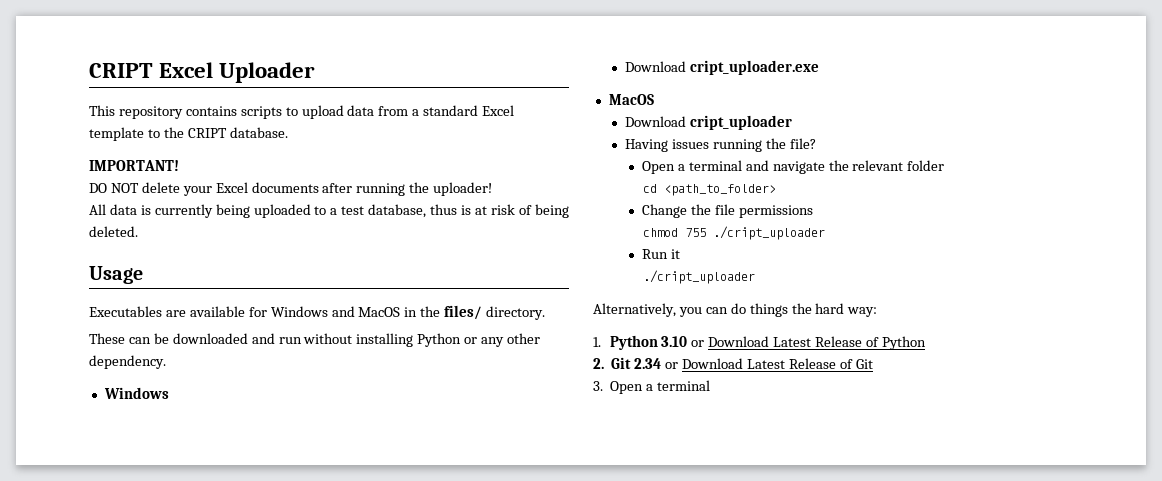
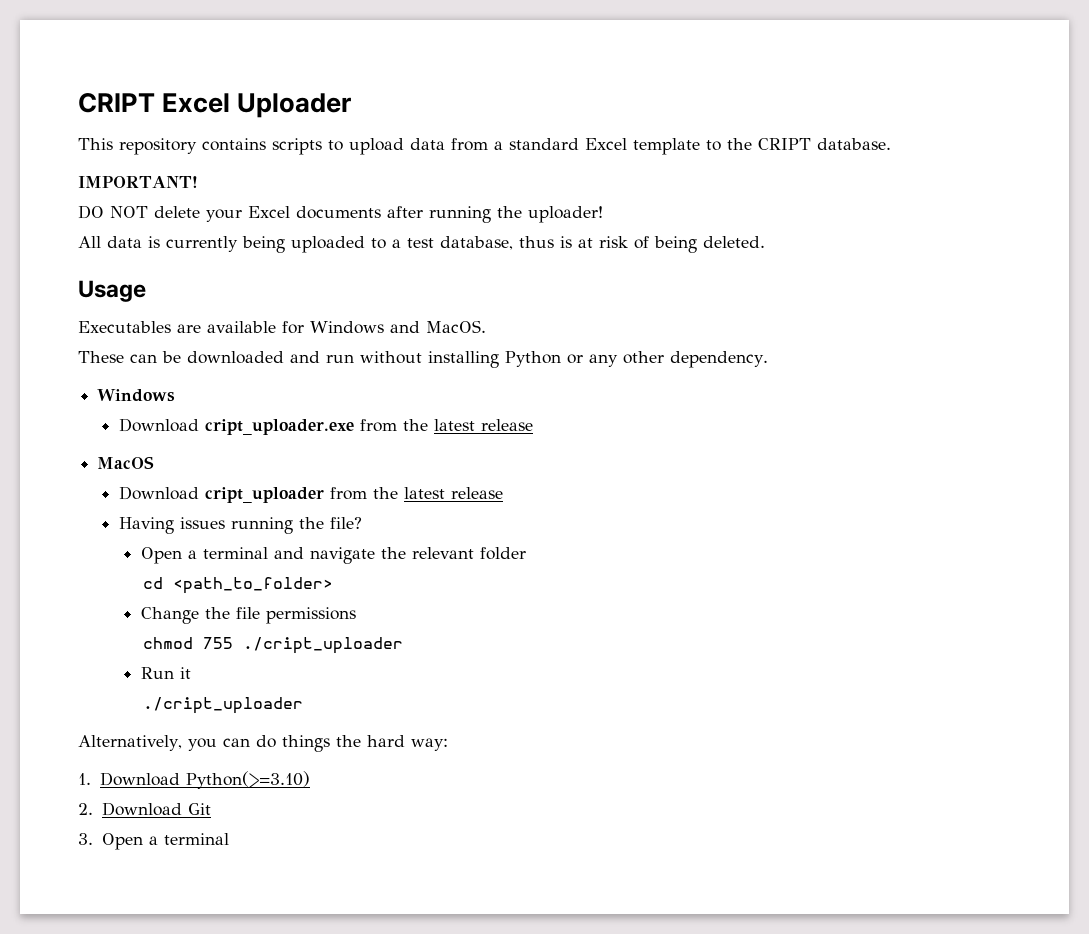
- Executables are available for Windows and MacOS in the files/ directory.
+ Executables are available for Windows and MacOS.
- Download cript_uploader.exe
+ Download cript_uploader.exe from the latest release
- Download cript_uploader
+ Download cript_uploader from the latest release
- 1. Python 3.10 or Download Latest Release of Python
- 2. Git 2.34 or Download Latest Release of Git
+ 1. Download Python(>=3.10)
+ 2. Download Git

